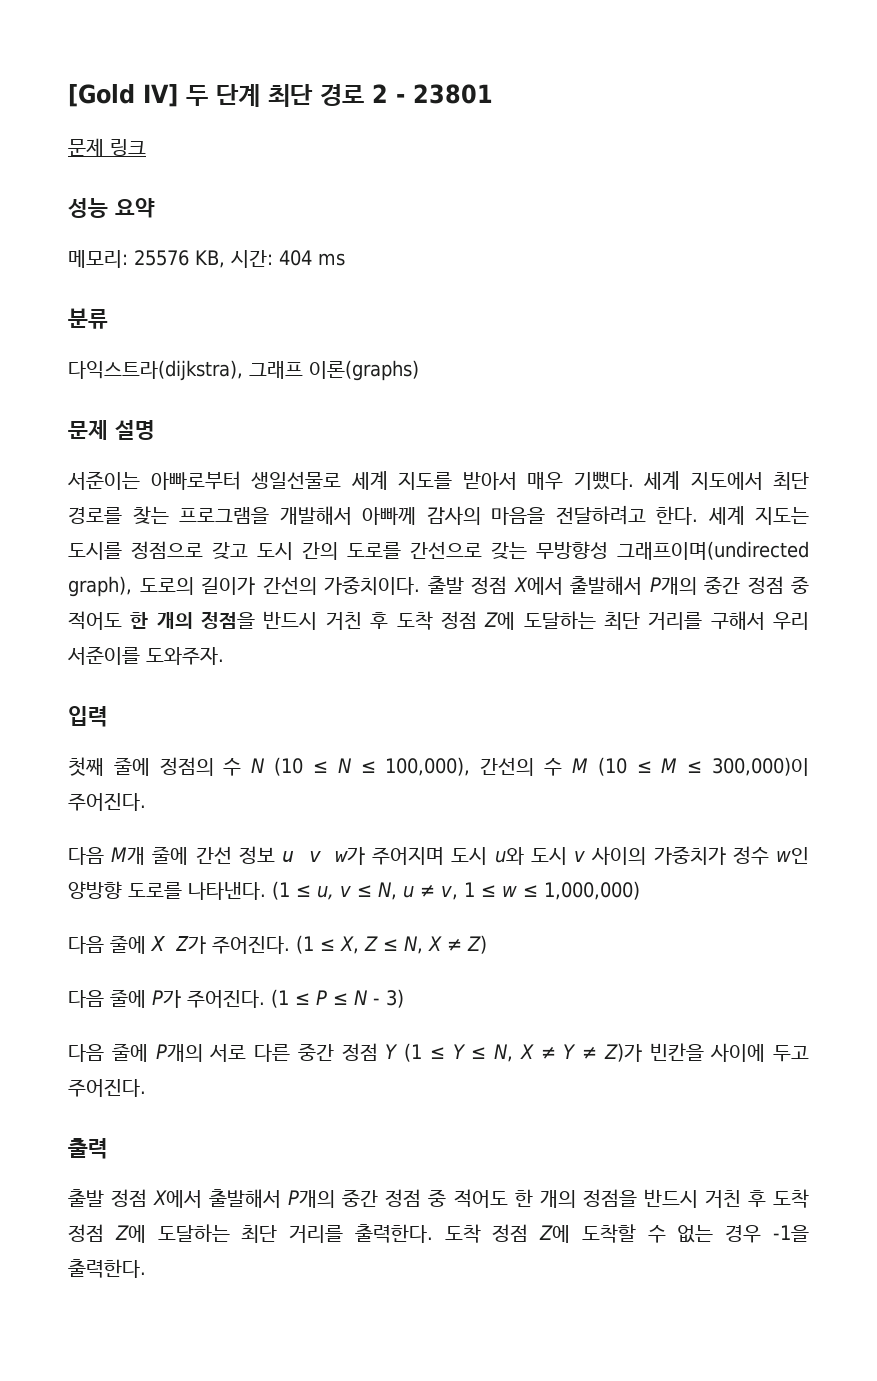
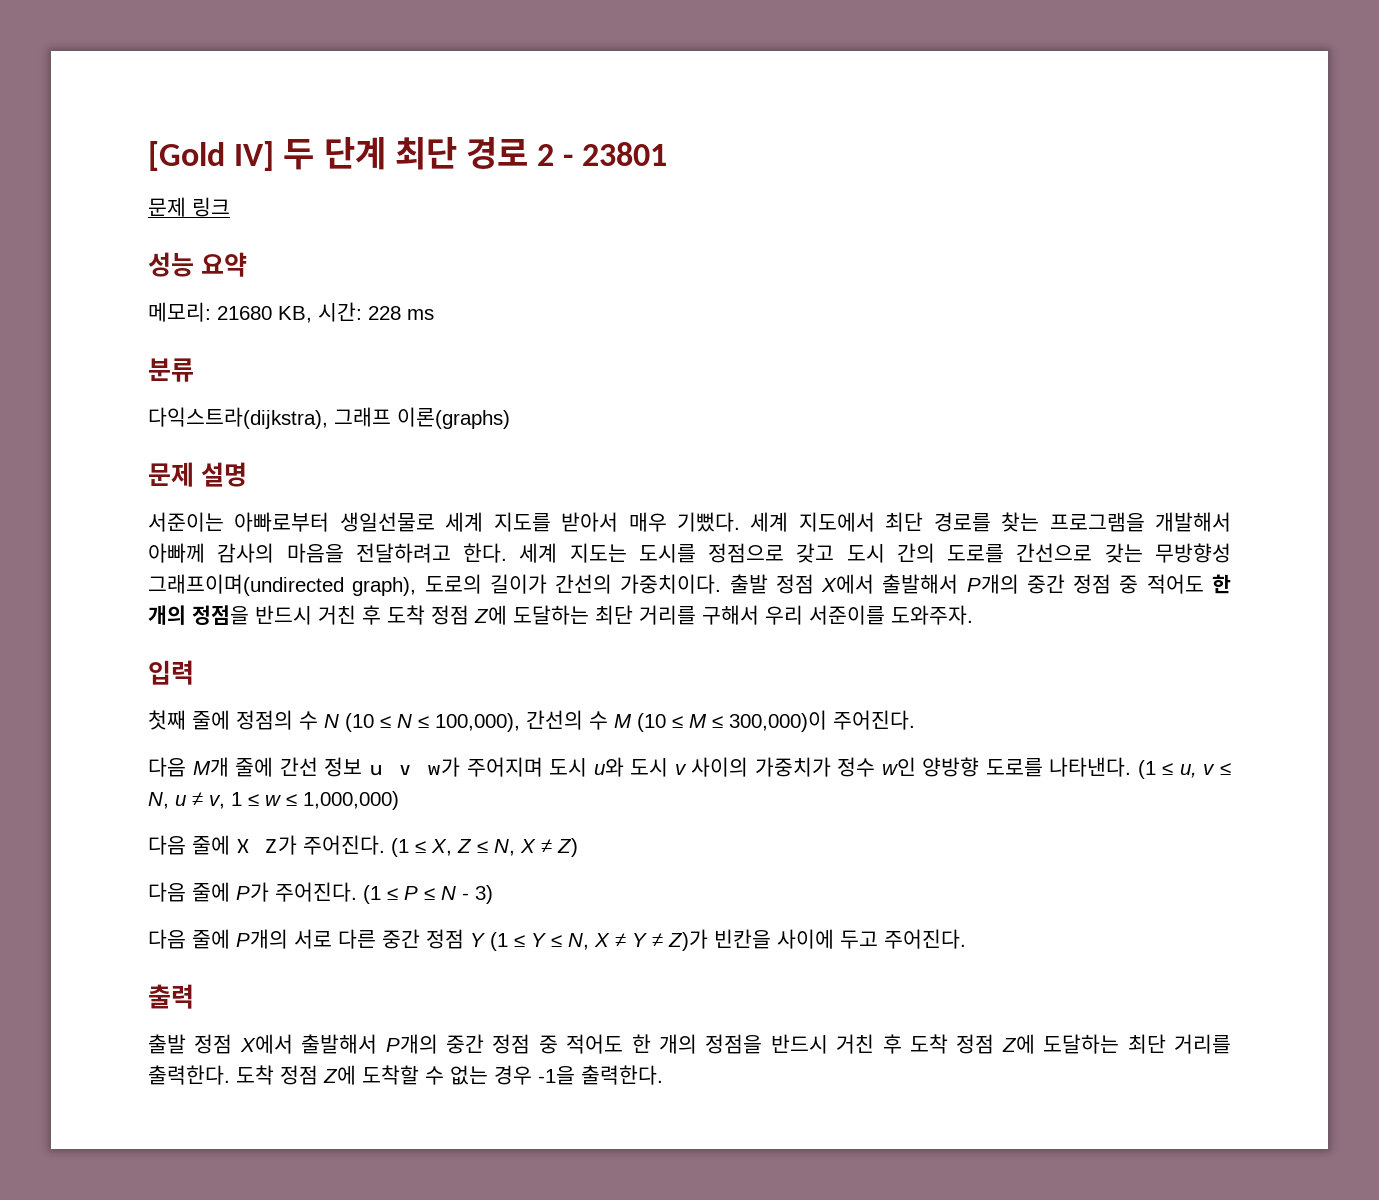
- 메모리: 25576 KB, 시간: 404 ms
+ 메모리: 21680 KB, 시간: 228 ms

